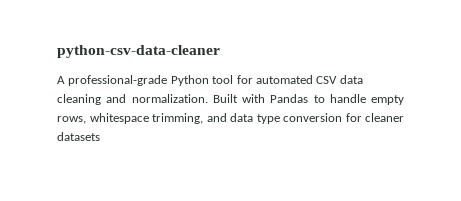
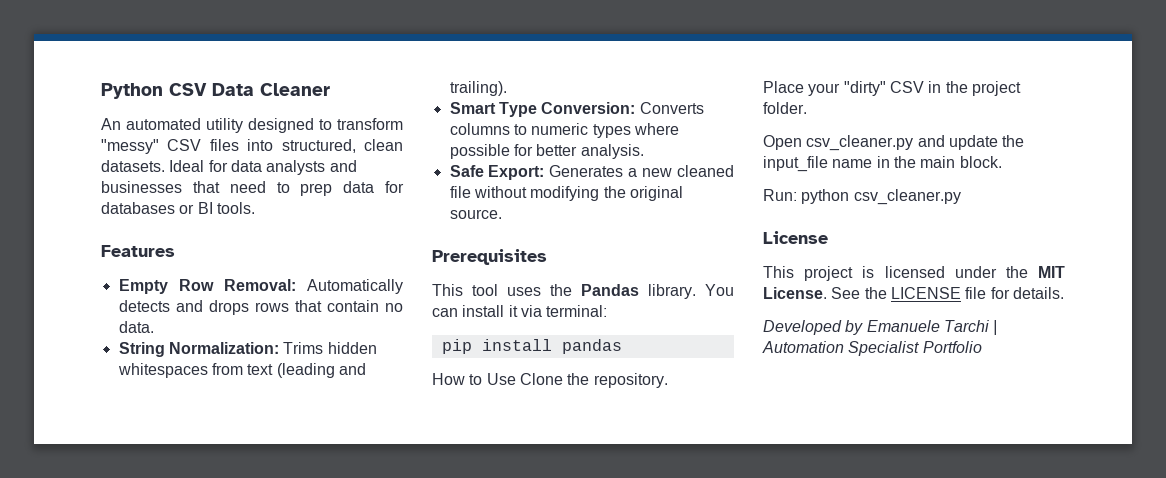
- python-csv-data-cleaner
- A professional-grade Python tool for automated CSV data cleaning and normalization. Built with Pandas to handle empty rows, whitespace trimming, and data type conversion for cleaner datasets
+ Python CSV Data Cleaner
+ An automated utility designed to transform "messy" CSV files into structured, clean datasets. Ideal for data analysts and businesses that need to prep data for databases or BI tools.
+ Features
+ Empty Row Removal: Automatically detects and drops rows that contain no data.
+ String Normalization: Trims hidden whitespaces from text (leading and trailing).
+ Smart Type Conversion: Converts columns to numeric types where possible for better analysis.
+ Safe Export: Generates a new cleaned file without modifying the original source.
+ Prerequisites
+ This tool uses the Pandas library. You can install it via terminal:
+ pip install pandas
+ How to Use Clone the repository.
+ Place your "dirty" CSV in the project folder.
+ Open csv_cleaner.py and update the input_file name in the main block.
+ Run: python csv_cleaner.py
+ License
+ This project is licensed under the MIT License. See the LICENSE file for details.
+ Developed by Emanuele Tarchi | Automation Specialist Portfolio

